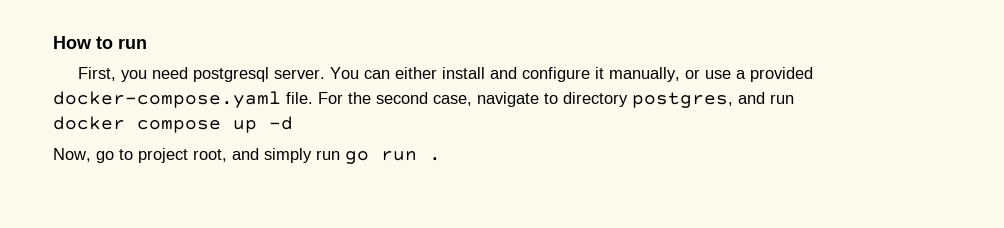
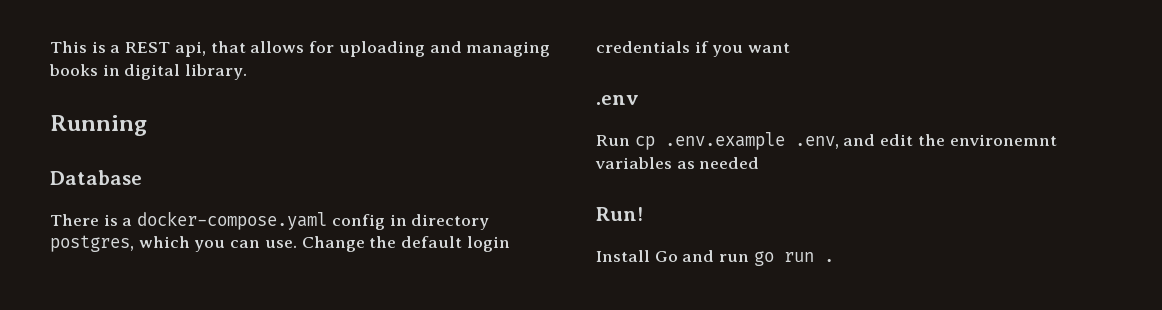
- How to run
- First, you need postgresql server. You can either install and configure it manually, or use a provided docker-compose.yaml file. For the second case, navigate to directory postgres, and run
- docker compose up -d
- Now, go to project root, and simply run go run .
+ This is a REST api, that allows for uploading and managing books in digital library.
+ Running
+ Database
+ There is a docker-compose.yaml config in directory postgres, which you can use. Change the default login credentials if you want
+ .env
+ Run cp .env.example .env, and edit the environemnt variables as needed
+ Run!
+ Install Go and run go run .

